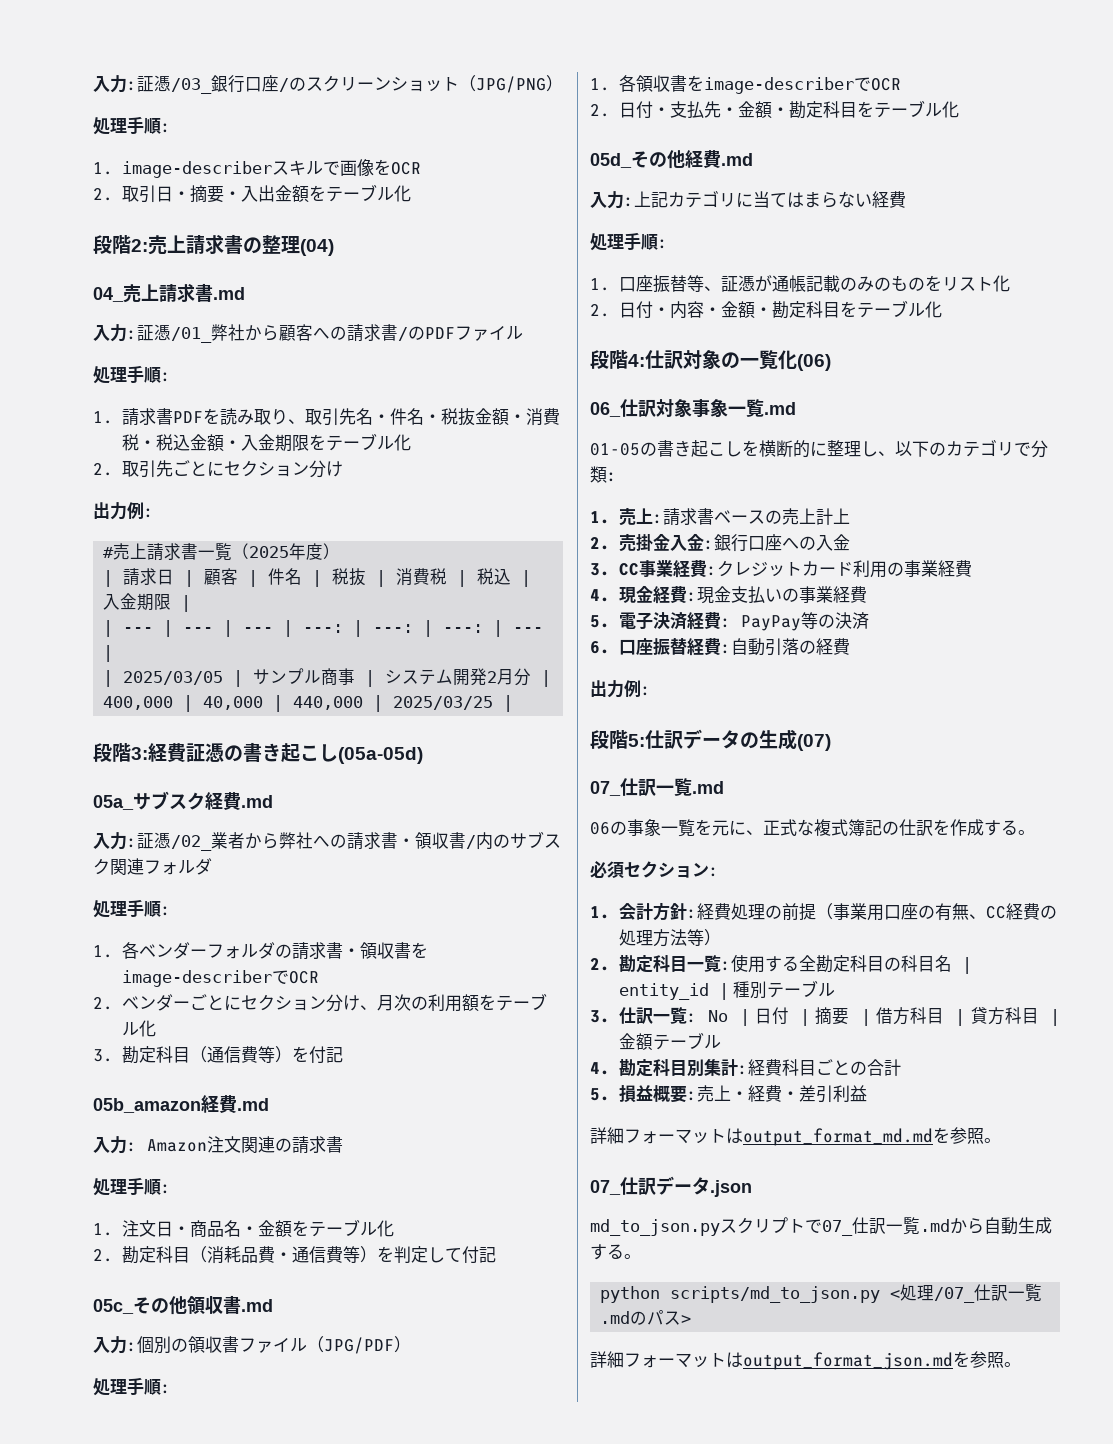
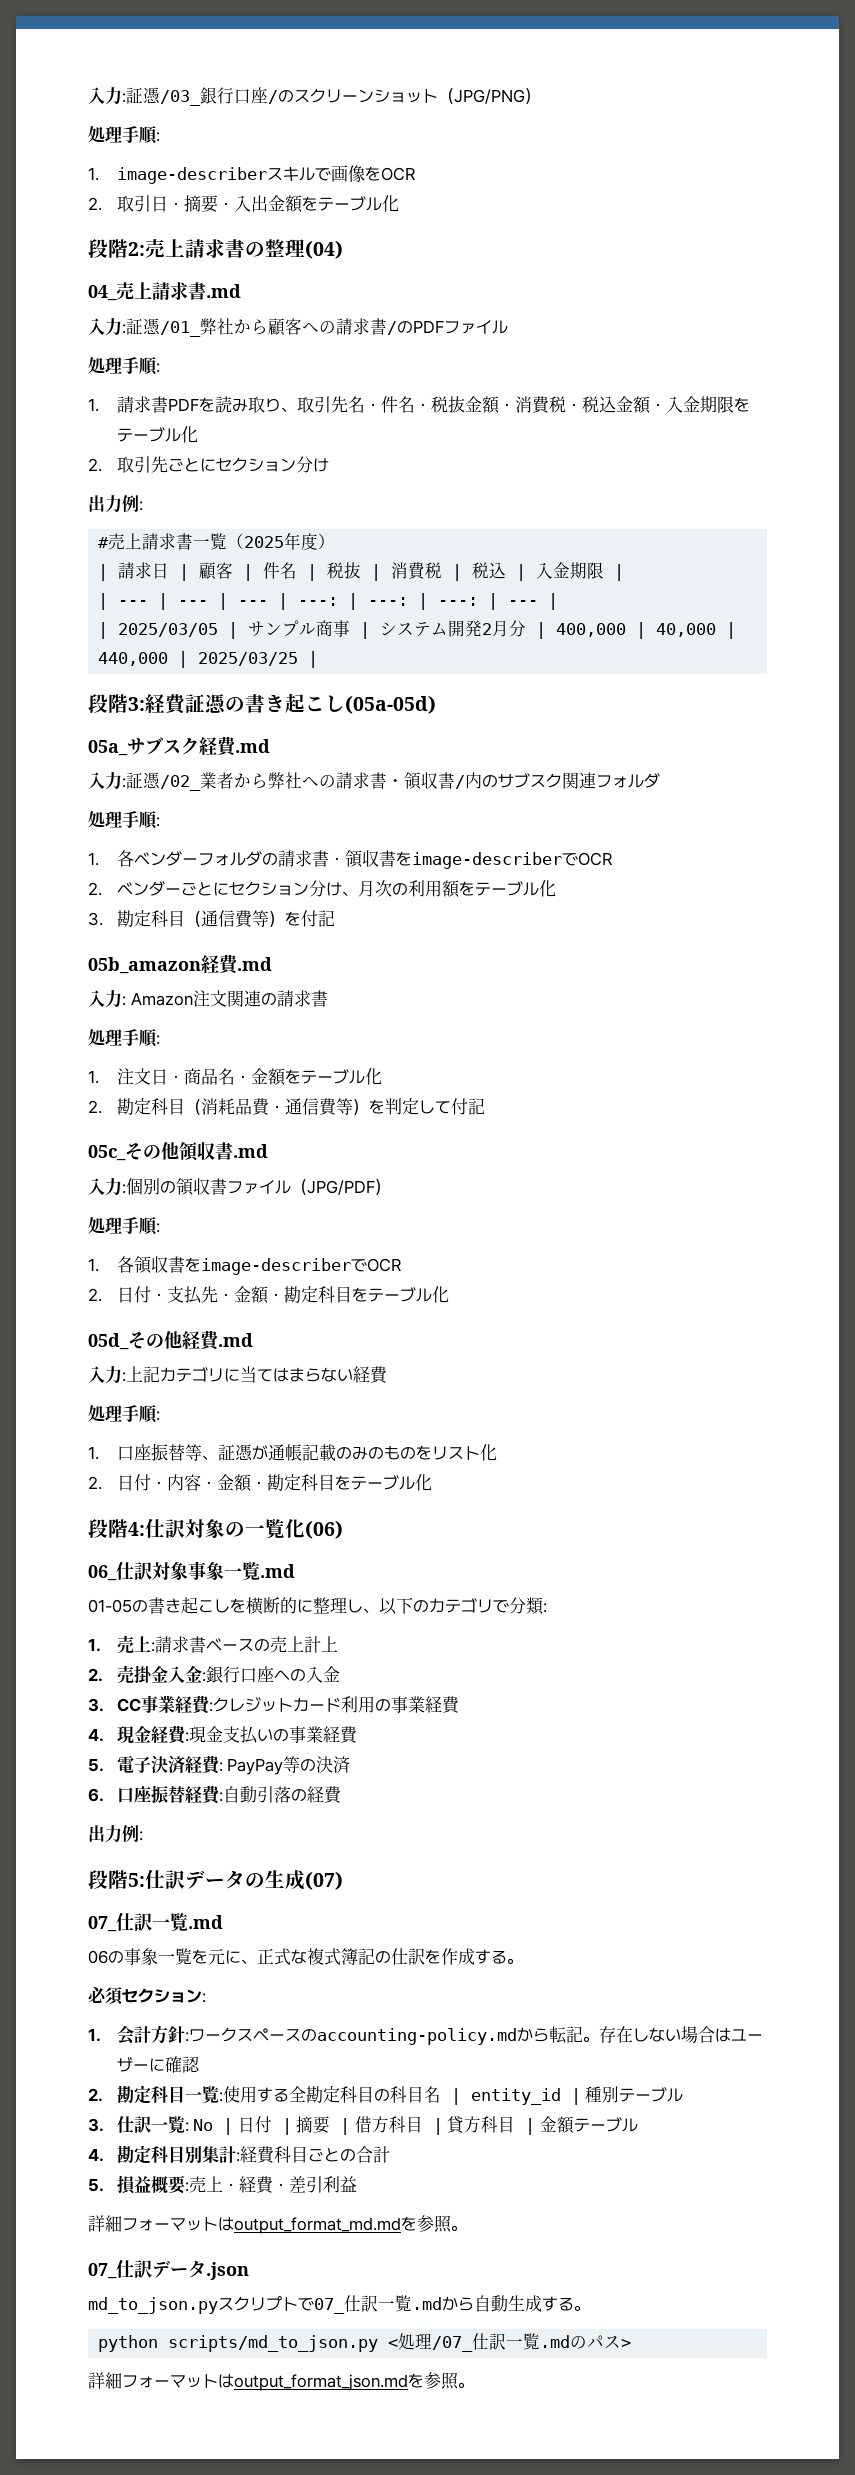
- 1.会計方針:経費処理の前提（事業用口座の有無、CC経費の処理方法等）
+ 1.会計方針:ワークスペースのaccounting-policy.mdから転記。存在しない場合はユーザーに確認

